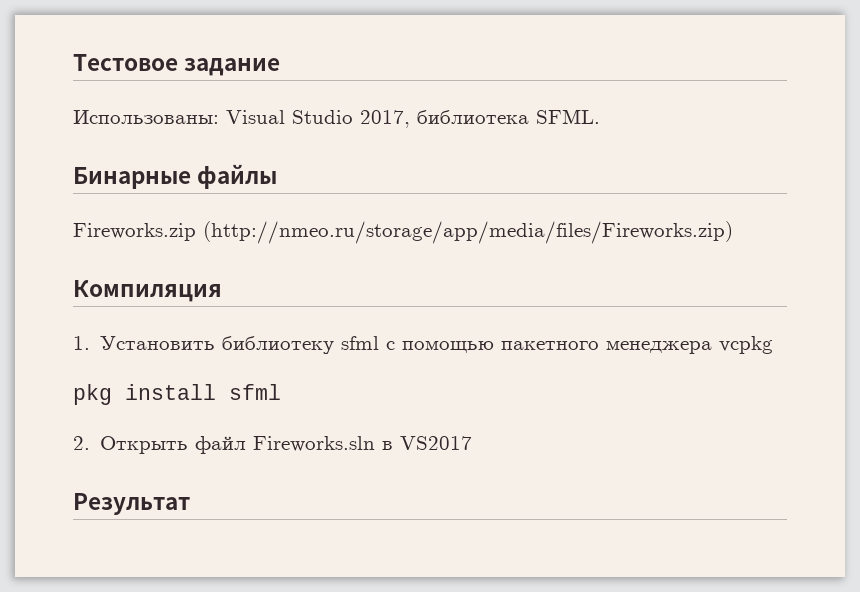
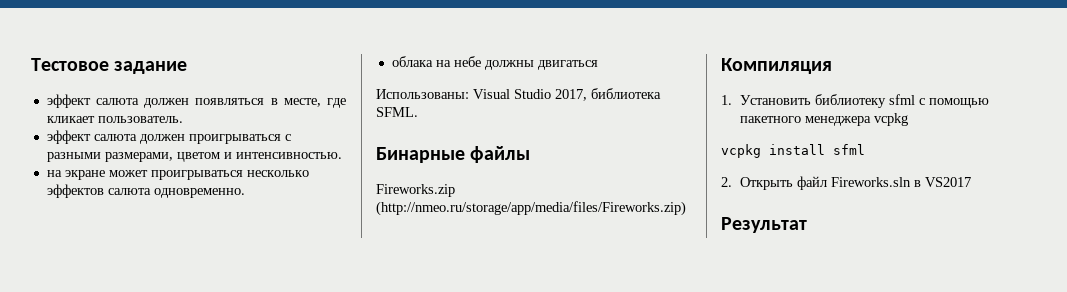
+ эффект салюта должен появляться в месте, где кликает пользователь.
+ эффект салюта должен проигрываться с разными размерами, цветом и интенсивностью.
+ на экране может проигрываться несколько эффектов салюта одновременно.
+ облака на небе должны двигаться
- pkg install sfml
+ vcpkg install sfml

